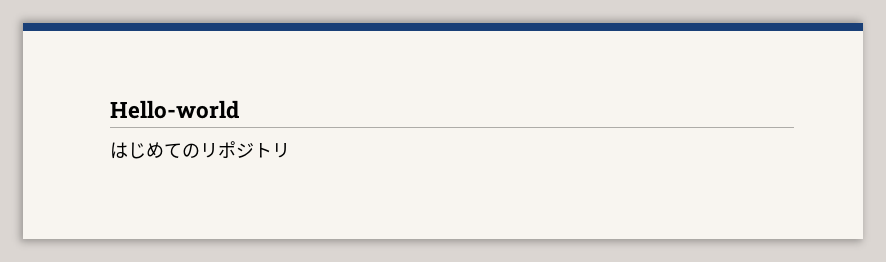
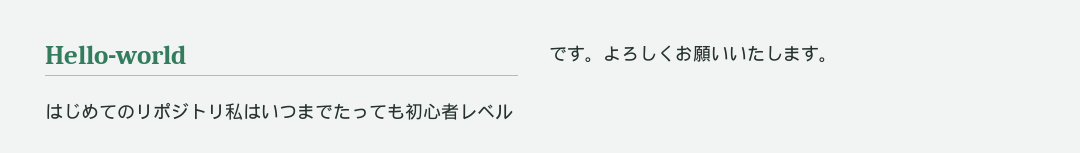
- はじめてのリポジトリ
+ はじめてのリポジトリ私はいつまでたっても初心者レベルです。よろしくお願いいたします。

